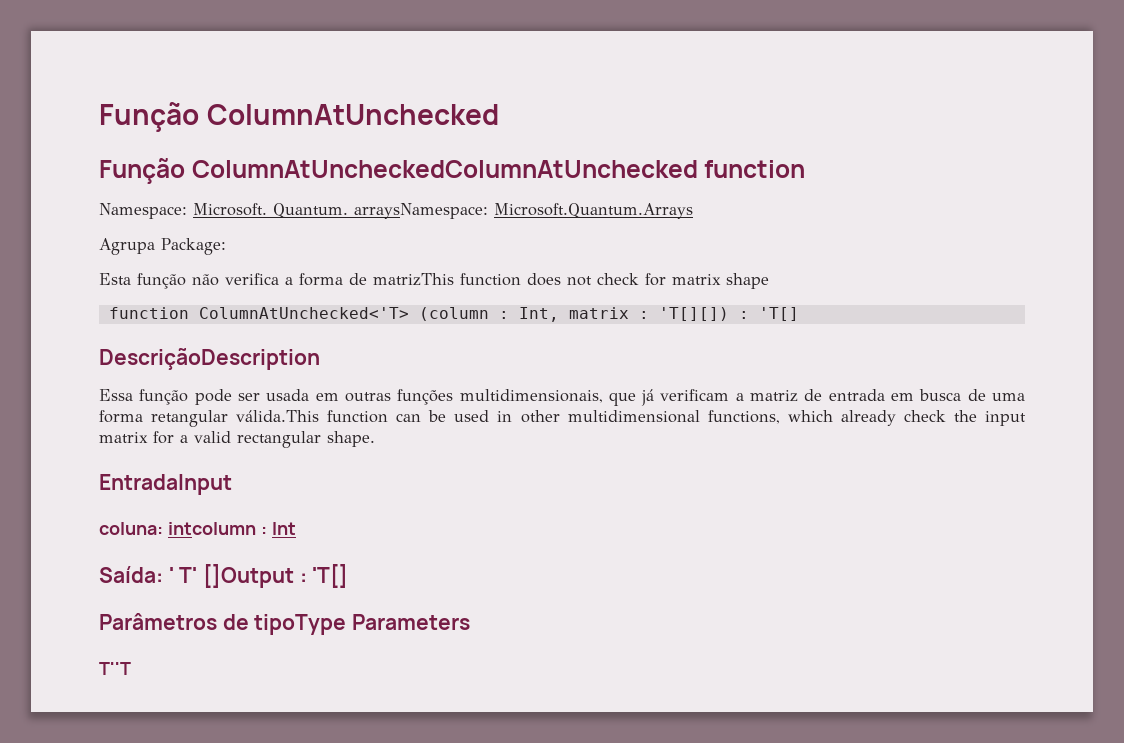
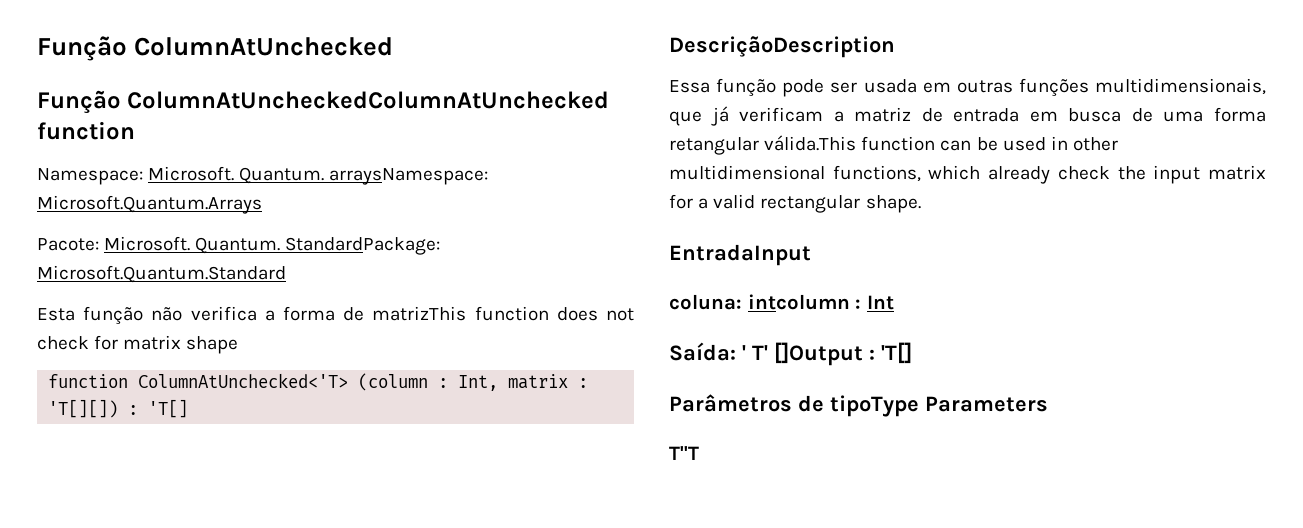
- Agrupa Package:
+ Pacote: Microsoft. Quantum. StandardPackage: Microsoft.Quantum.Standard

